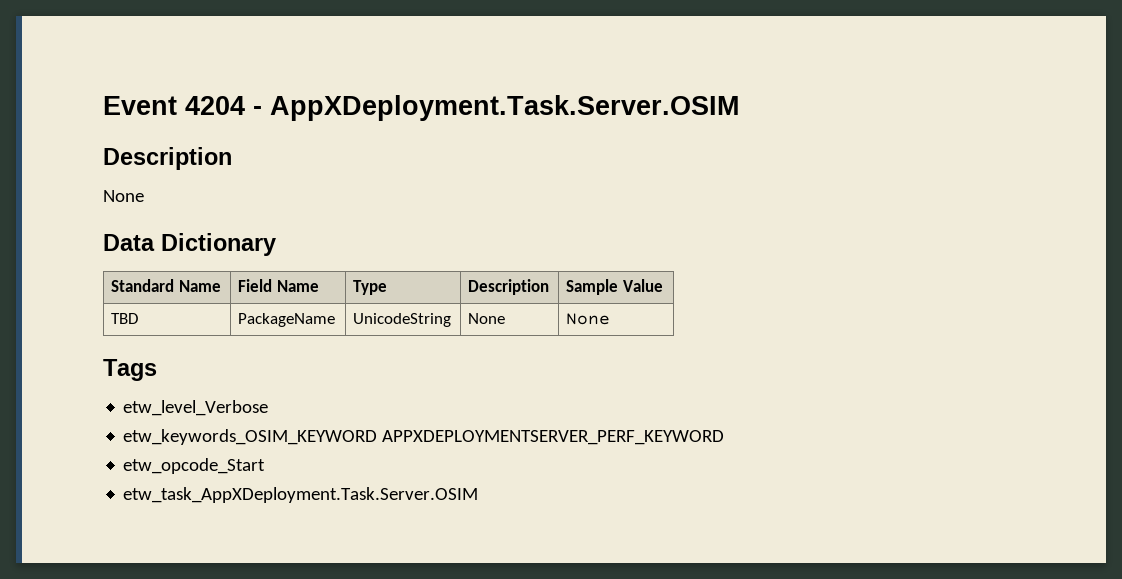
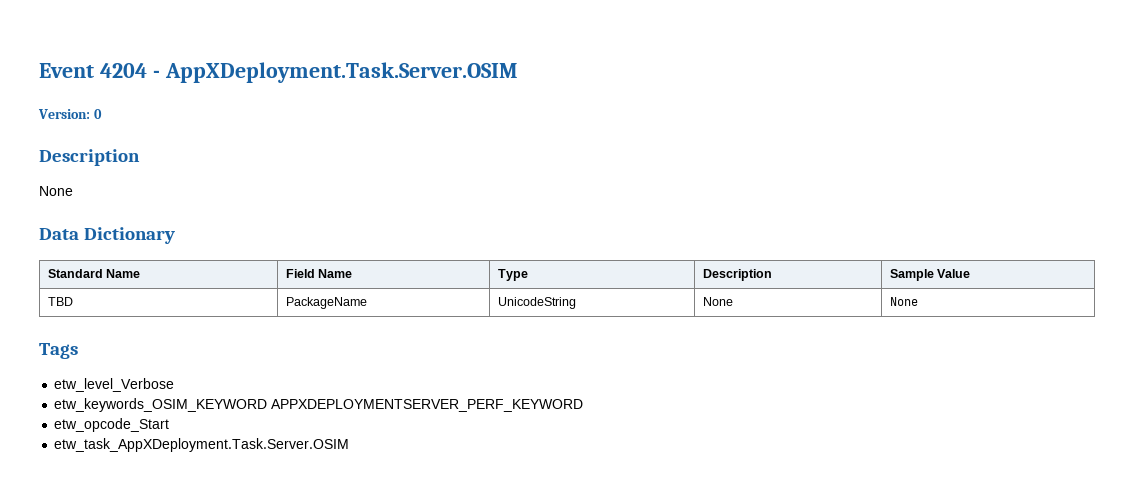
+ Version: 0

